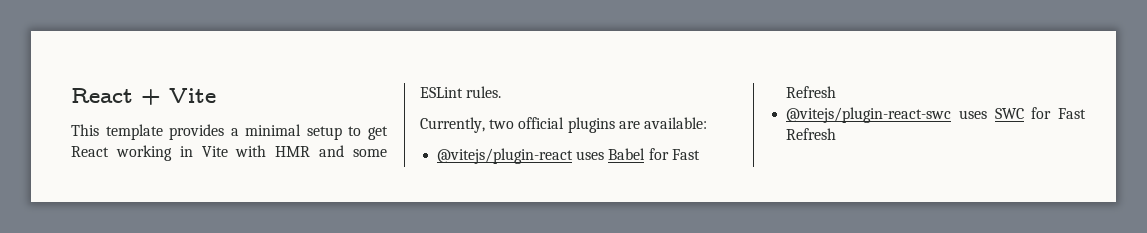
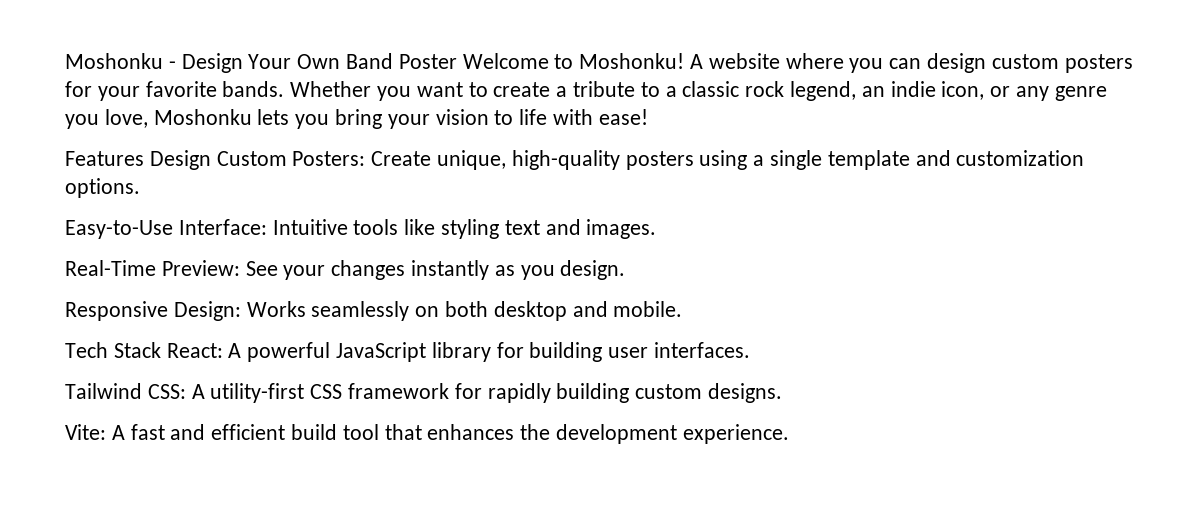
- React + Vite
- This template provides a minimal setup to get React working in Vite with HMR and some ESLint rules.
- Currently, two official plugins are available:
- @vitejs/plugin-react uses Babel for Fast Refresh
- @vitejs/plugin-react-swc uses SWC for Fast Refresh
+ Moshonku - Design Your Own Band Poster Welcome to Moshonku! A website where you can design custom posters for your favorite bands. Whether you want to create a tribute to a classic rock legend, an indie icon, or any genre you love, Moshonku lets you bring your vision to life with ease!
+ Features Design Custom Posters: Create unique, high-quality posters using a single template and customization options.
+ Easy-to-Use Interface: Intuitive tools like styling text and images.
+ Real-Time Preview: See your changes instantly as you design.
+ Responsive Design: Works seamlessly on both desktop and mobile.
+ Tech Stack React: A powerful JavaScript library for building user interfaces.
+ Tailwind CSS: A utility-first CSS framework for rapidly building custom designs.
+ Vite: A fast and efficient build tool that enhances the development experience.

